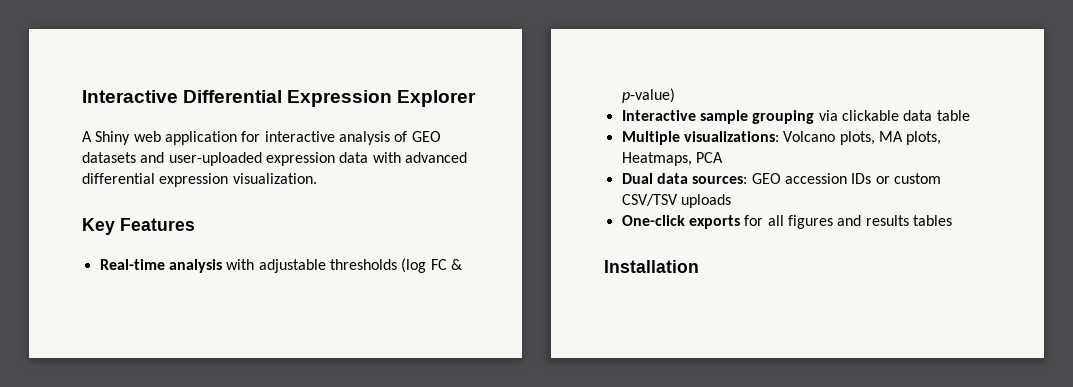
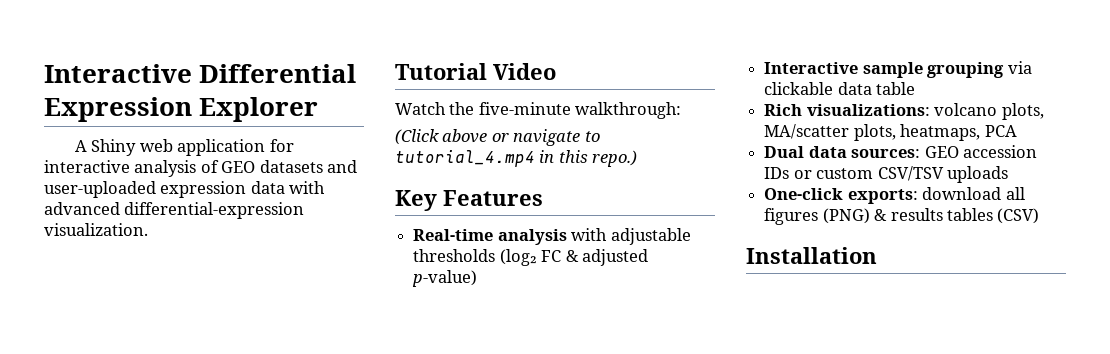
- A Shiny web application for interactive analysis of GEO datasets and user-uploaded expression data with advanced differential expression visualization.
+ A Shiny web application for interactive analysis of GEO datasets and user-uploaded expression data with advanced differential-expression visualization.
+ Tutorial Video
+ Watch the five-minute walkthrough:
+ (Click above or navigate to tutorial_4.mp4 in this repo.)
- Real-time analysis with adjustable thresholds (log FC & p-value)
+ Real-time analysis with adjustable thresholds (log₂ FC & adjusted p-value)
- Multiple visualizations: Volcano plots, MA plots, Heatmaps, PCA
+ Rich visualizations: volcano plots, MA/scatter plots, heatmaps, PCA
- One-click exports for all figures and results tables
+ One-click exports: download all figures (PNG) & results tables (CSV)

